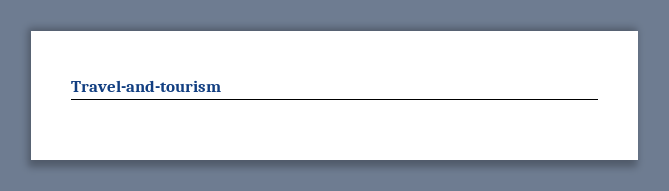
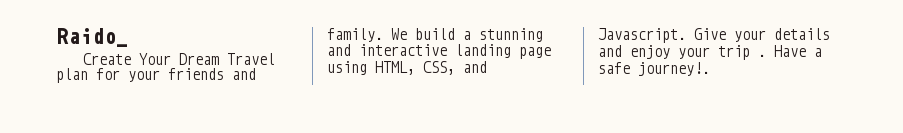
- Travel-and-tourism
+ Raido_
+ Create Your Dream Travel plan for your friends and family. We build a stunning and interactive landing page using HTML, CSS, and Javascript. Give your details and enjoy your trip . Have a safe journey!.

